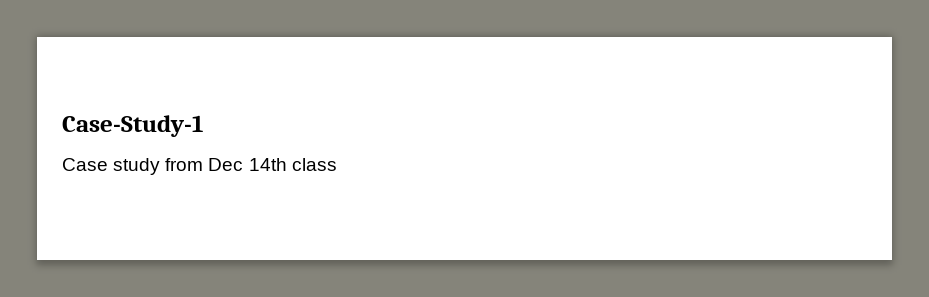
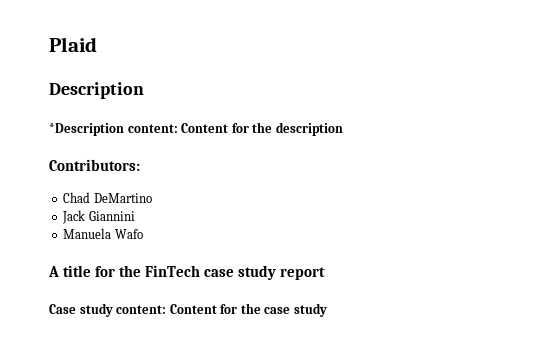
- Case-Study-1
- Case study from Dec 14th class
+ Plaid
+ Description
+ *Description content: Content for the description
+ Contributors:
+ Chad DeMartino
+ Jack Giannini
+ Manuela Wafo
+ A title for the FinTech case study report
+ Case study content: Content for the case study

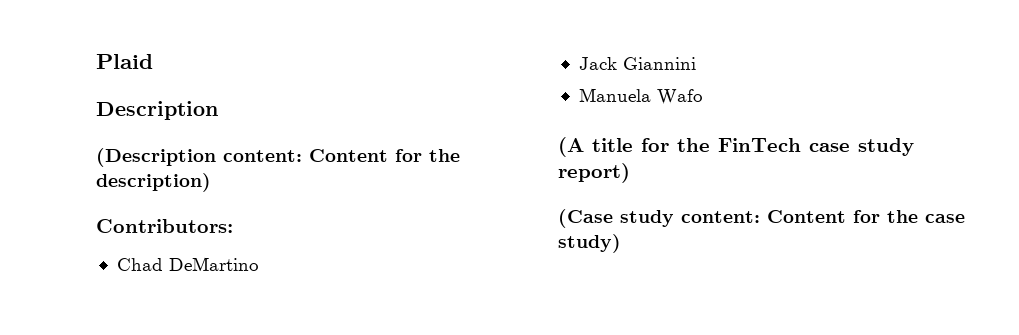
- *Description content: Content for the description
+ (Description content: Content for the description)
- A title for the FinTech case study report
- Case study content: Content for the case study
+ (A title for the FinTech case study report)
+ (Case study content: Content for the case study)

